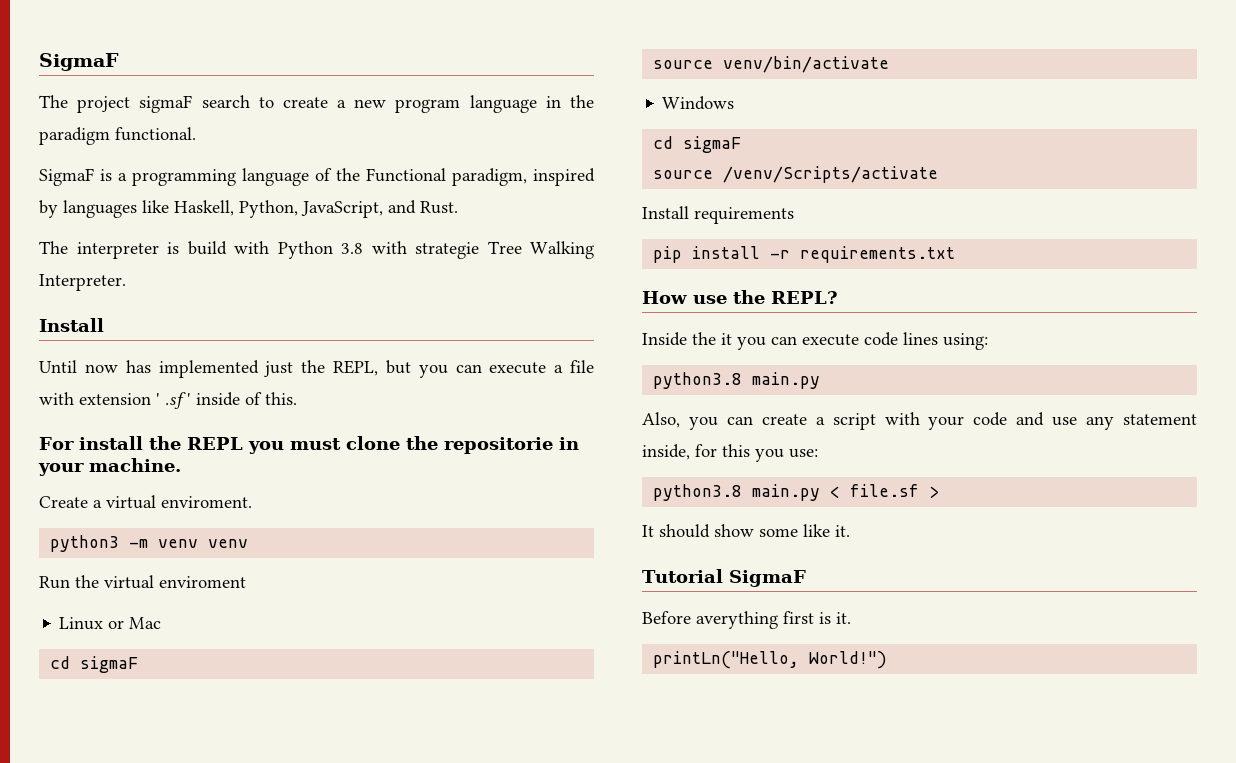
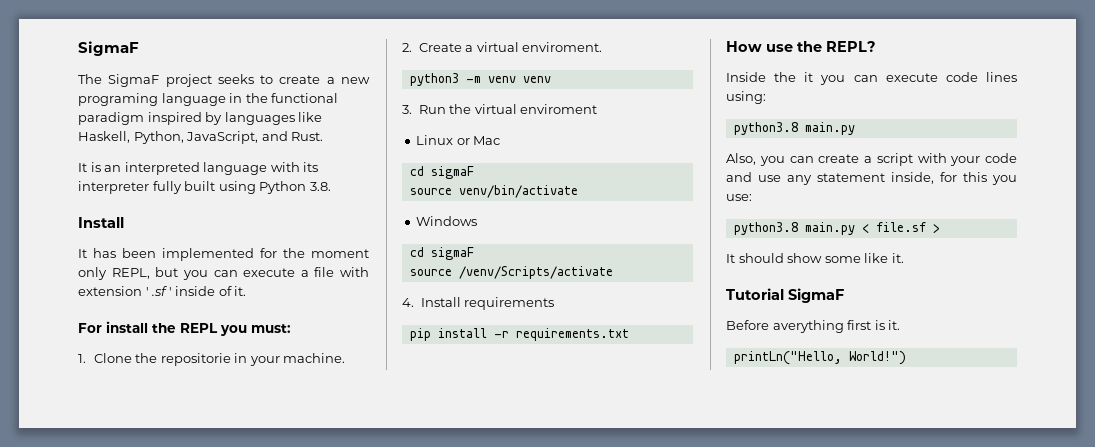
- The project sigmaF search to create a new program language in the paradigm functional.
- SigmaF is a programming language of the Functional paradigm, inspired by languages like Haskell, Python, JavaScript, and Rust.
+ The SigmaF project seeks to create a new programing language in the functional paradigm inspired by languages like Haskell, Python, JavaScript, and Rust.
- The interpreter is build with Python 3.8 with strategie Tree Walking Interpreter.
+ It is an interpreted language with its interpreter fully built using Python 3.8.
  Install
- Until now has implemented just the REPL, but you can execute a file with extension ' .sf ' inside of this.
+ It has been implemented for the moment only REPL, but you can execute a file with extension ' .sf ' inside of it.
- For install the REPL you must clone the repositorie in your machine.
+ For install the REPL you must:
+ 1. Clone the repositorie in your machine.
- Create a virtual enviroment.
+ 2. Create a virtual enviroment.
- Run the virtual enviroment
+ 3. Run the virtual enviroment
- Install requirements
+ 4. Install requirements

